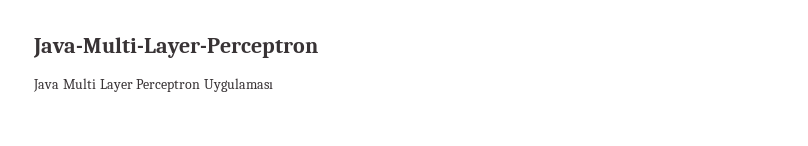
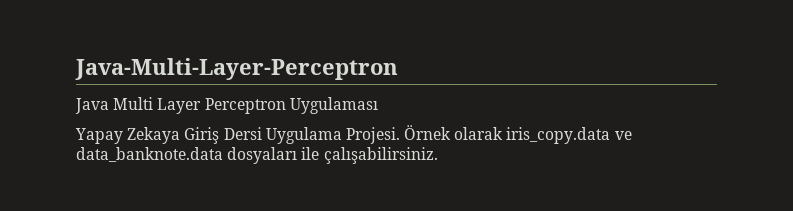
+ Yapay Zekaya Giriş Dersi Uygulama Projesi. Örnek olarak iris_copy.data ve data_banknote.data dosyaları ile çalışabilirsiniz.

